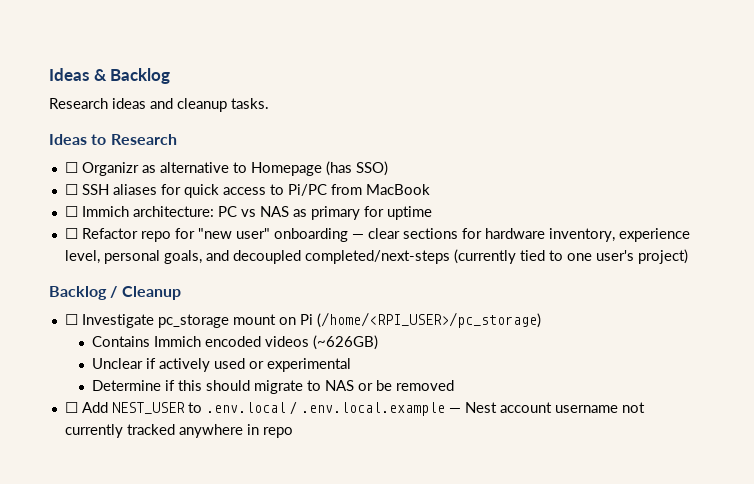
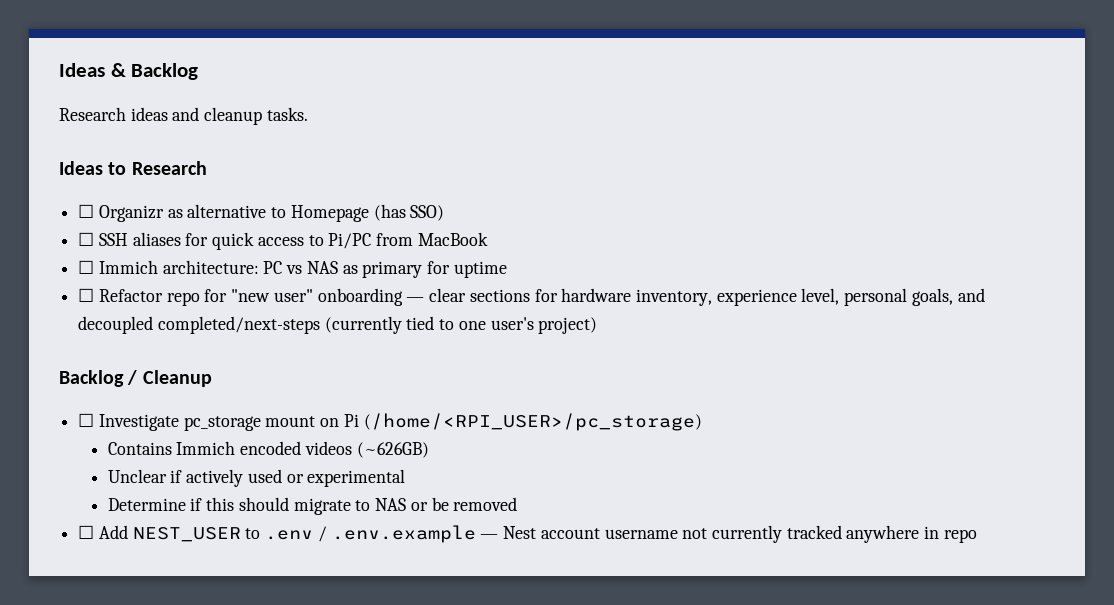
- ☐ Add NEST_USER to .env.local / .env.local.example — Nest account username not currently tracked anywhere in repo
+ ☐ Add NEST_USER to .env / .env.example — Nest account username not currently tracked anywhere in repo

